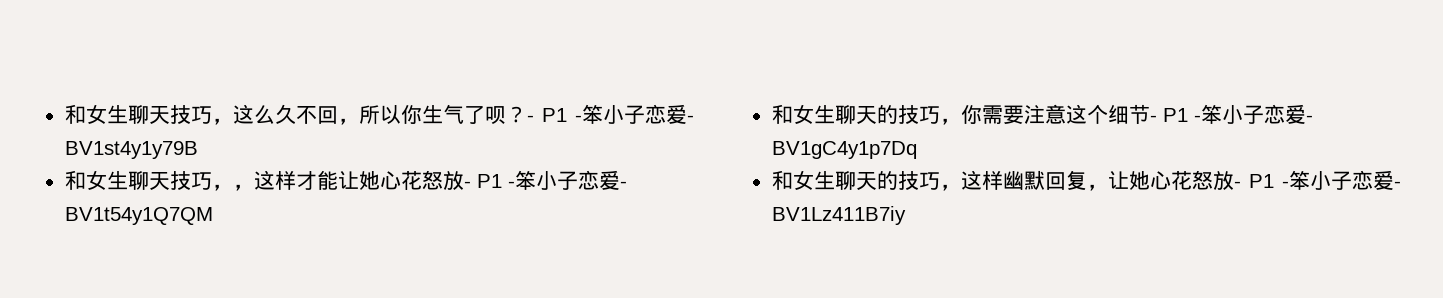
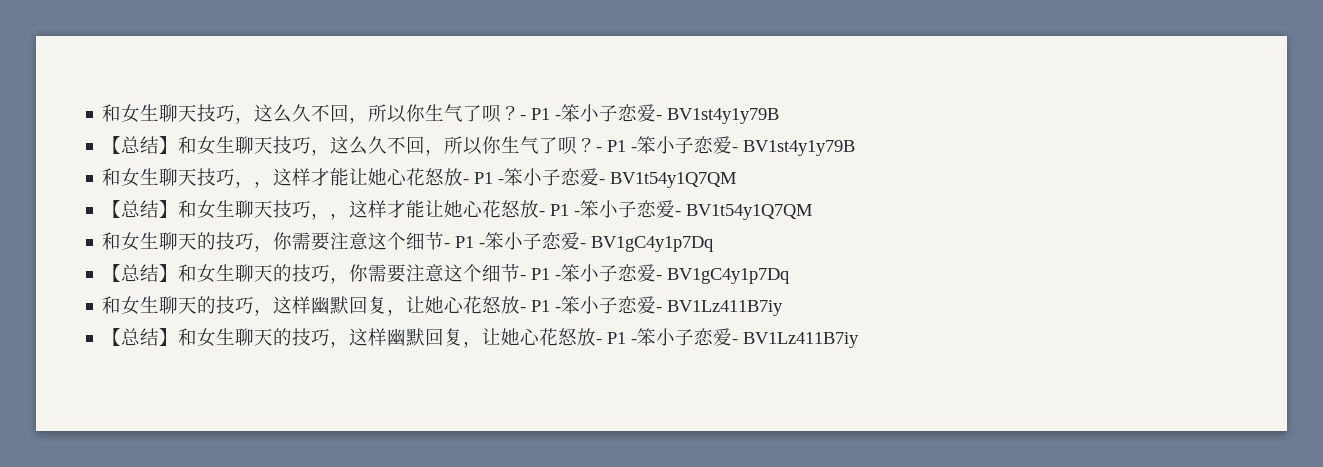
+ 【总结】和女生聊天技巧，这么久不回，所以你生气了呗？- P1 -笨小子恋爱- BV1st4y1y79B
+ 【总结】和女生聊天技巧，，这样才能让她心花怒放- P1 -笨小子恋爱- BV1t54y1Q7QM
  和女生聊天的技巧，你需要注意这个细节- P1 -笨小子恋爱- BV1gC4y1p7Dq
+ 【总结】和女生聊天的技巧，你需要注意这个细节- P1 -笨小子恋爱- BV1gC4y1p7Dq
+ 【总结】和女生聊天的技巧，这样幽默回复，让她心花怒放- P1 -笨小子恋爱- BV1Lz411B7iy

